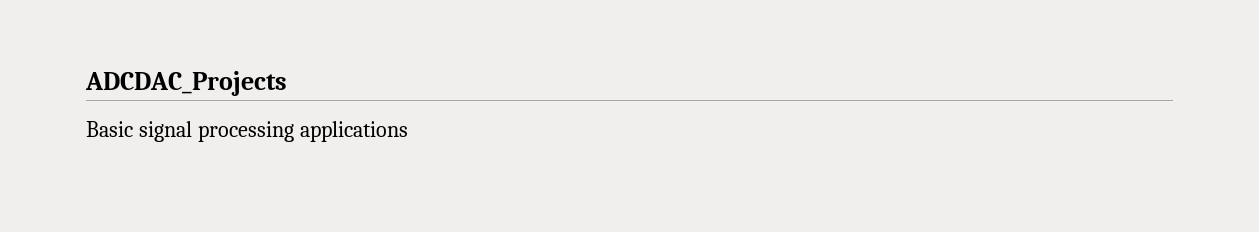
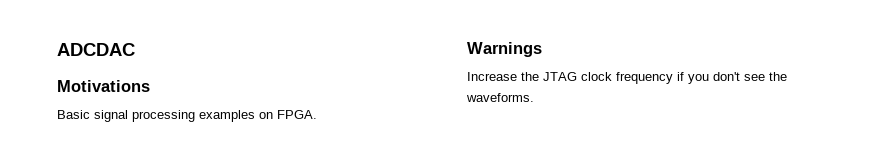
- ADCDAC_Projects
+ ADCDAC
+ Motivations
- Basic signal processing applications
+ Basic signal processing examples on FPGA.
+ Warnings
+ Increase the JTAG clock frequency if you don't see the waveforms.

